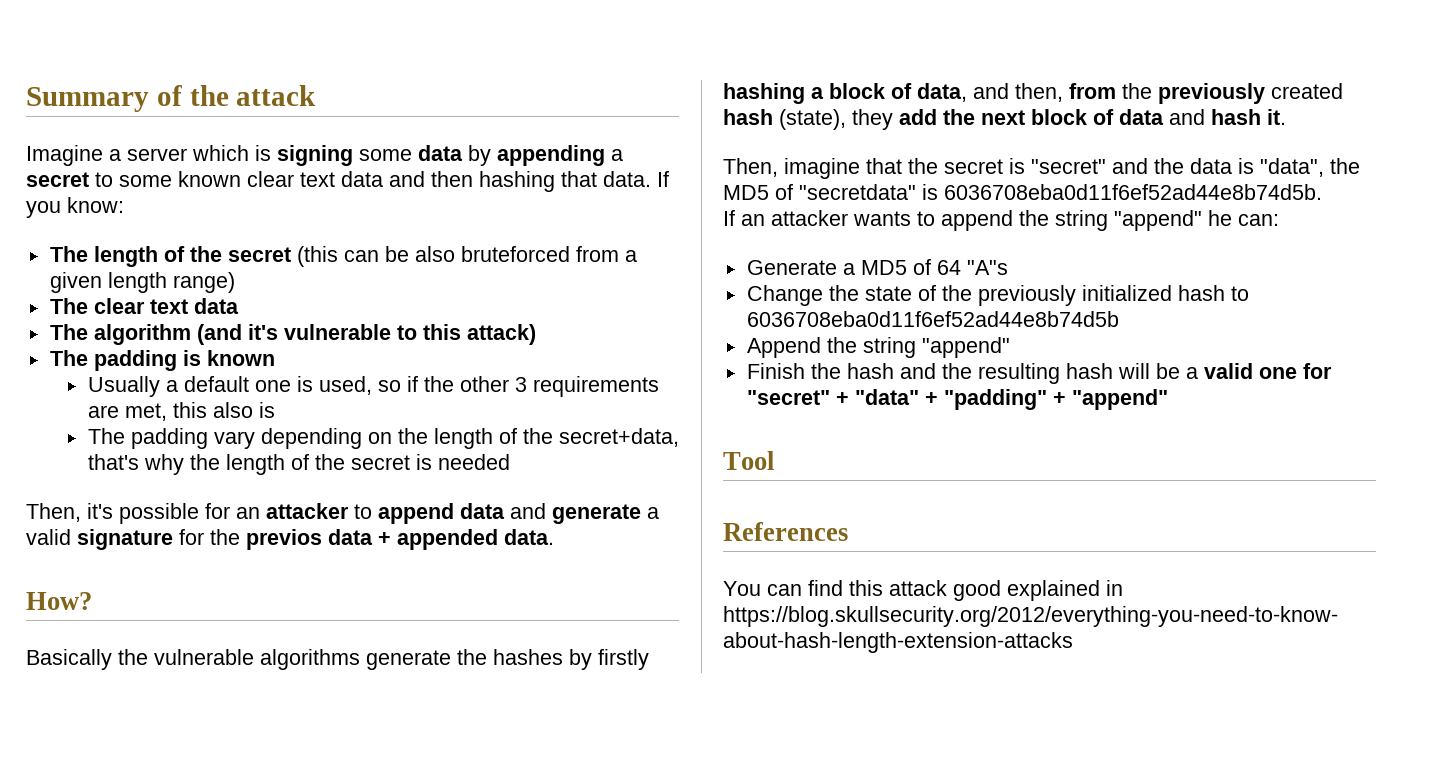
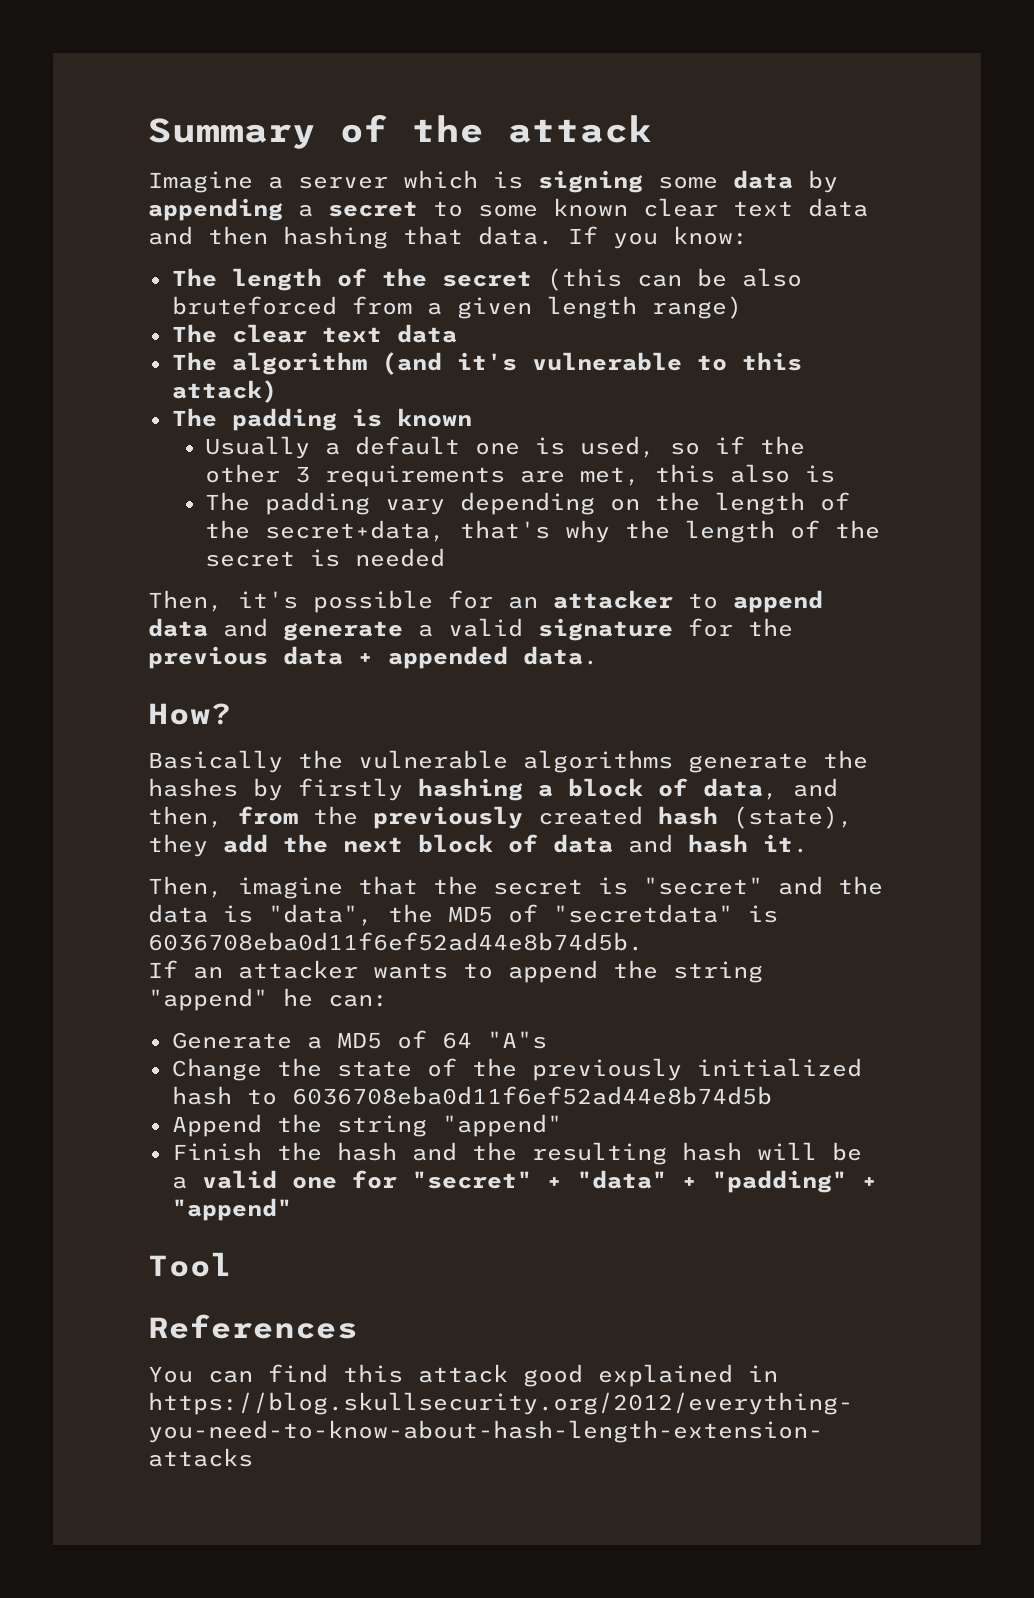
- Then, it's possible for an attacker to append data and generate a valid signature for the previos data + appended data.
+ Then, it's possible for an attacker to append data and generate a valid signature for the previous data + appended data.

